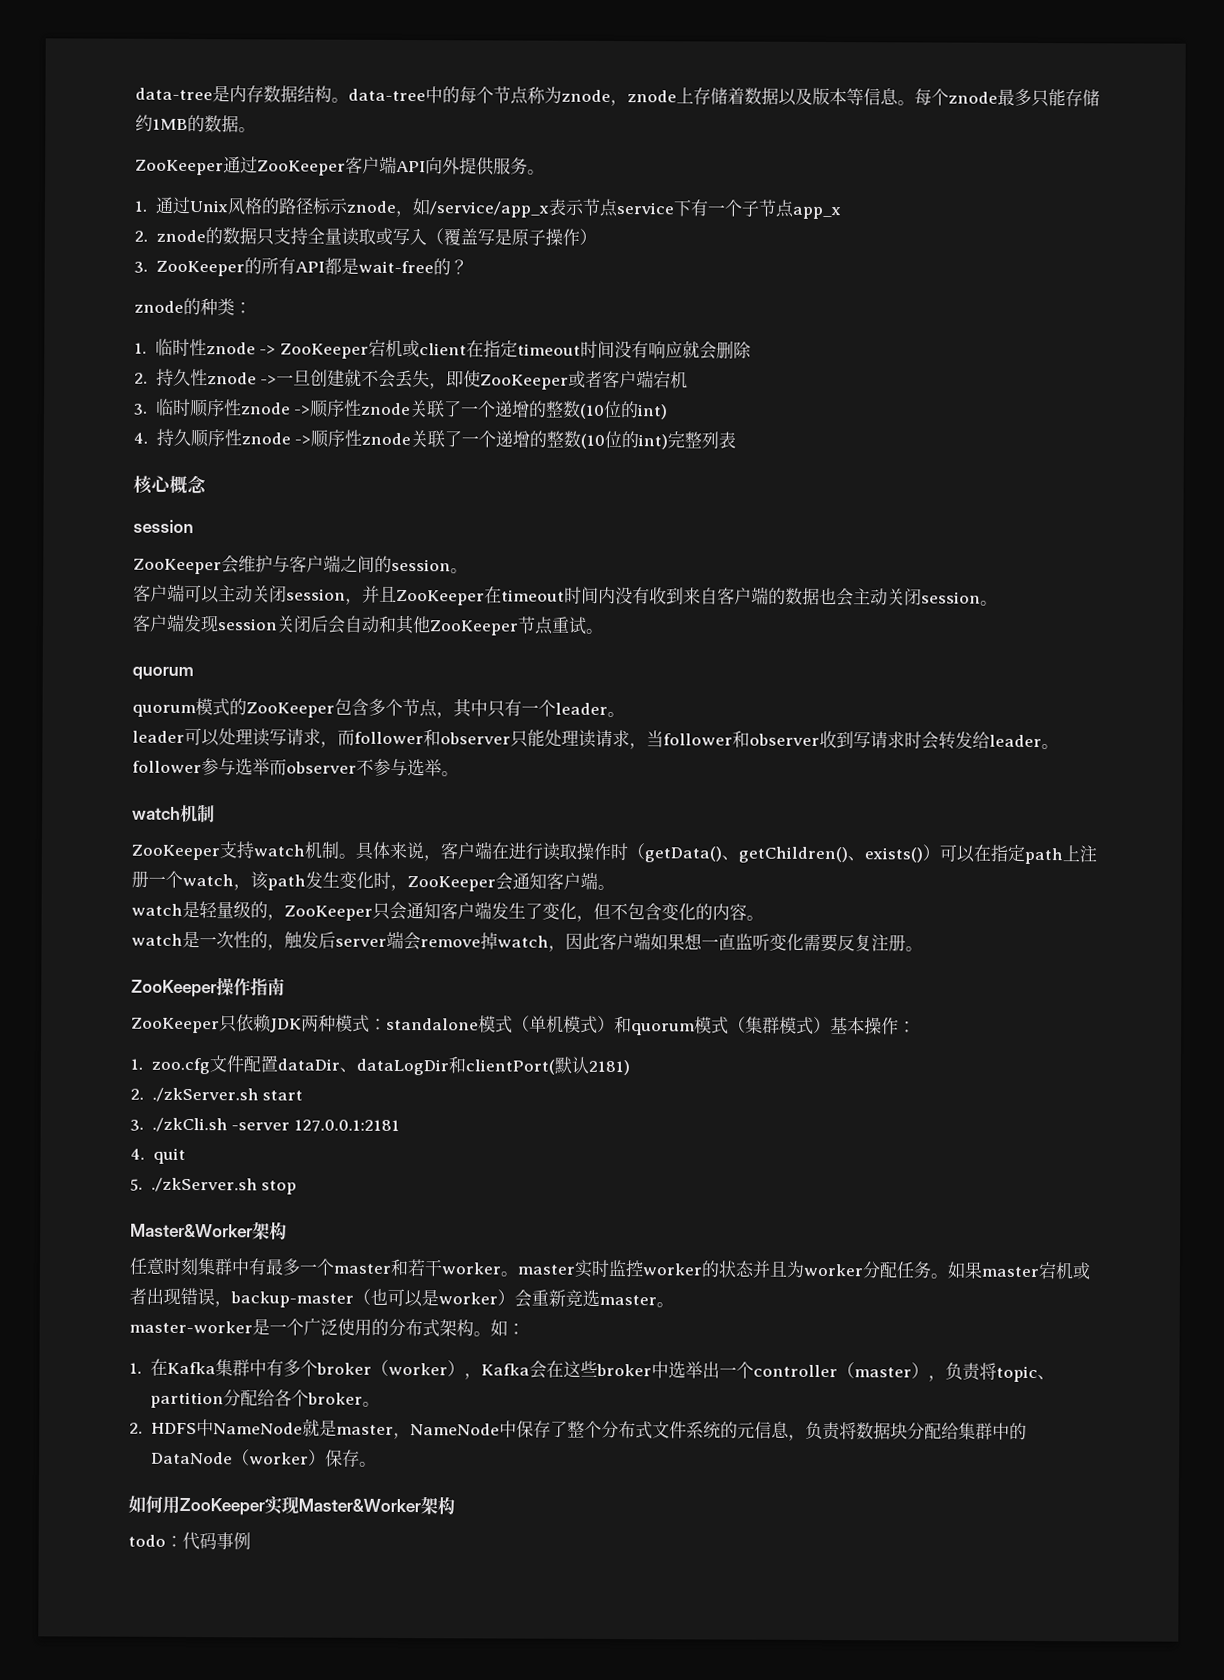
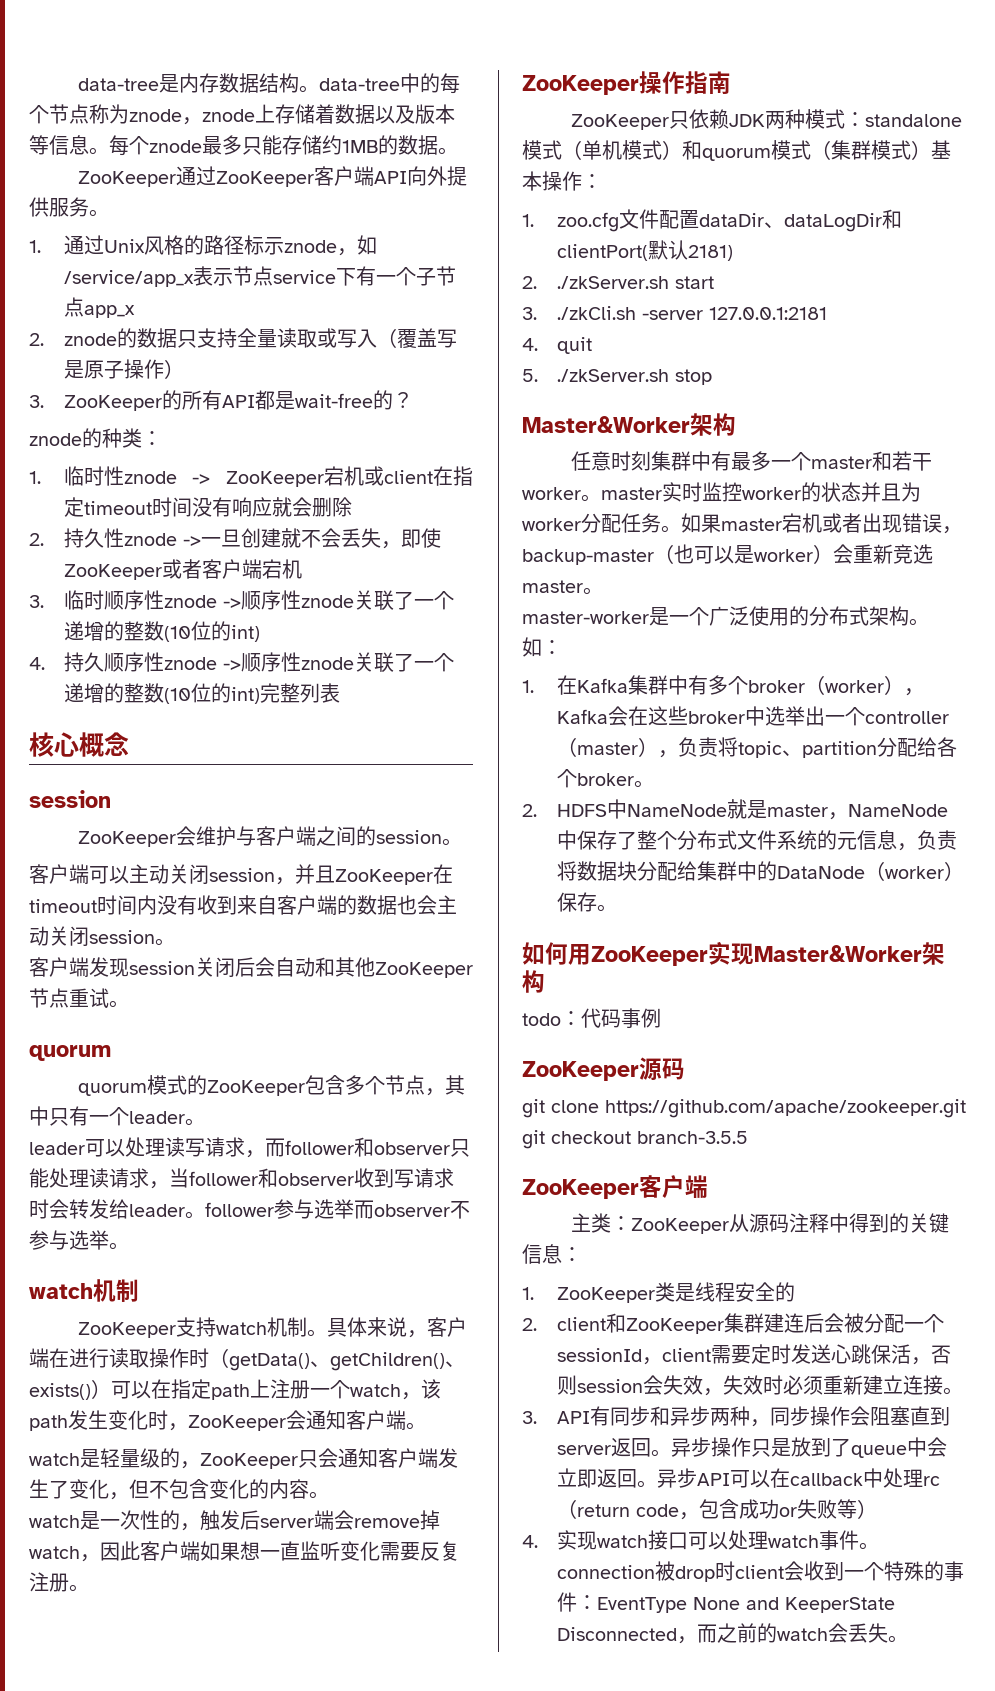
+ ZooKeeper源码
+ git clone https://github.com/apache/zookeeper.git git checkout branch-3.5.5
+ ZooKeeper客户端
+ 主类：ZooKeeper从源码注释中得到的关键信息：
+ 1. ZooKeeper类是线程安全的
+ 2. client和ZooKeeper集群建连后会被分配一个sessionId，client需要定时发送心跳保活，否则session会失效，失效时必须重新建立连接。
+ 3. API有同步和异步两种，同步操作会阻塞直到server返回。异步操作只是放到了queue中会立即返回。异步API可以在callback中处理rc（return code，包含成功or失败等）
+ 4.实现watch接口可以处理watch事件。connection被drop时client会收到一个特殊的事件：EventType None and KeeperState Disconnected，而之前的watch会丢失。

